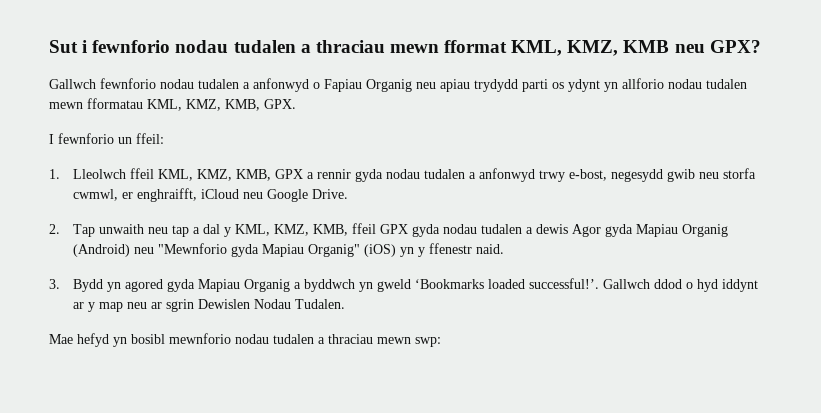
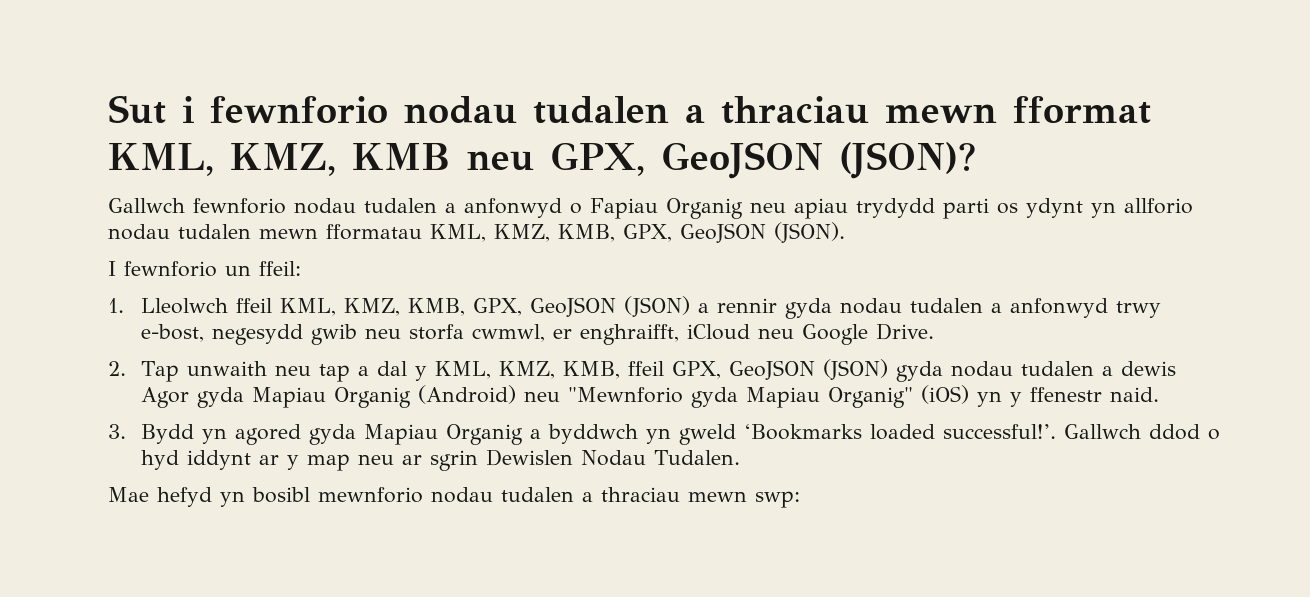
- Sut i fewnforio nodau tudalen a thraciau mewn fformat KML, KMZ, KMB neu GPX?
+ Sut i fewnforio nodau tudalen a thraciau mewn fformat KML, KMZ, KMB neu GPX, GeoJSON (JSON)?
- Gallwch fewnforio nodau tudalen a anfonwyd o Fapiau Organig neu apiau trydydd parti os ydynt yn allforio nodau tudalen mewn fformatau KML, KMZ, KMB, GPX.
+ Gallwch fewnforio nodau tudalen a anfonwyd o Fapiau Organig neu apiau trydydd parti os ydynt yn allforio nodau tudalen mewn fformatau KML, KMZ, KMB, GPX, GeoJSON (JSON).
- 1. Lleolwch ffeil KML, KMZ, KMB, GPX a rennir gyda nodau tudalen a anfonwyd trwy e-bost, negesydd gwib neu storfa cwmwl, er enghraifft, iCloud neu Google Drive.
+ 1. Lleolwch ffeil KML, KMZ, KMB, GPX, GeoJSON (JSON) a rennir gyda nodau tudalen a anfonwyd trwy e-bost, negesydd gwib neu storfa cwmwl, er enghraifft, iCloud neu Google Drive.
- 2. Tap unwaith neu tap a dal y KML, KMZ, KMB, ffeil GPX gyda nodau tudalen a dewis Agor gyda Mapiau Organig (Android) neu "Mewnforio gyda Mapiau Organig" (iOS) yn y ffenestr naid.
+ 2. Tap unwaith neu tap a dal y KML, KMZ, KMB, ffeil GPX, GeoJSON (JSON) gyda nodau tudalen a dewis Agor gyda Mapiau Organig (Android) neu "Mewnforio gyda Mapiau Organig" (iOS) yn y ffenestr naid.

